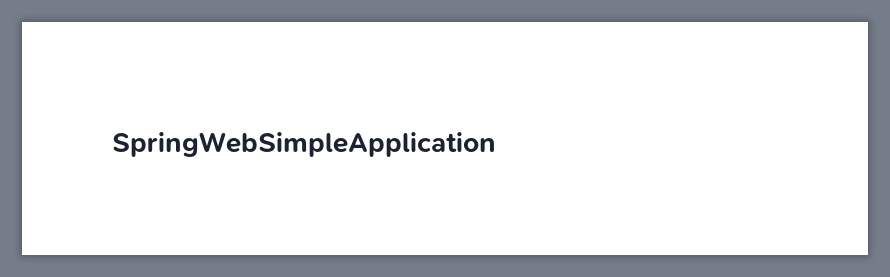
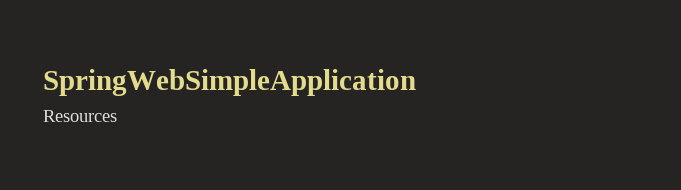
+ Resources

